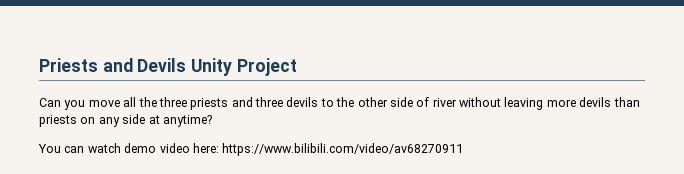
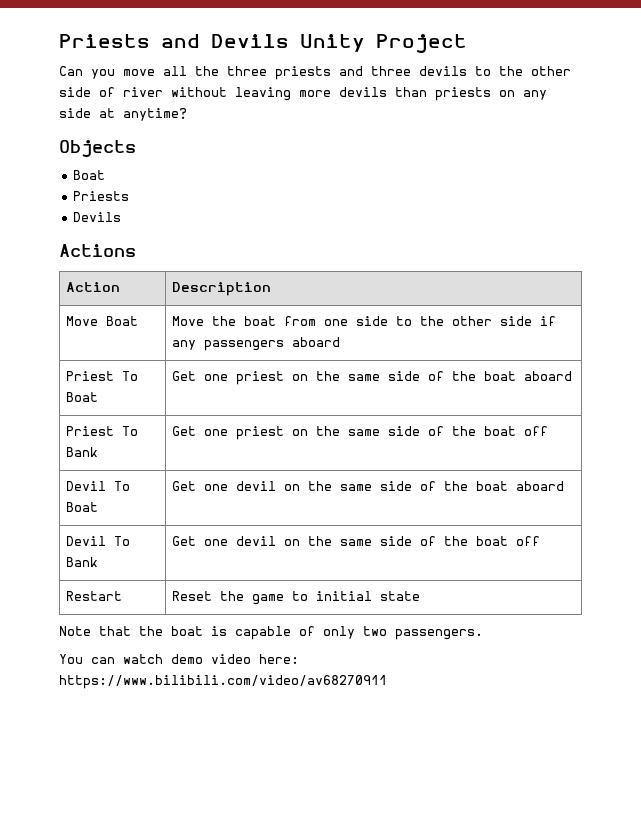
+ Objects
+ Boat
+ Priests
+ Devils
+ Actions
+ Action | Description
+ Move Boat | Move the boat from one side to the other side if any passengers aboard
+ Priest To Boat | Get one priest on the same side of the boat aboard
+ Priest To Bank | Get one priest on the same side of the boat off
+ Devil To Boat | Get one devil on the same side of the boat aboard
+ Devil To Bank | Get one devil on the same side of the boat off
+ Restart | Reset the game to initial state
+ Note that the boat is capable of only two passengers.

